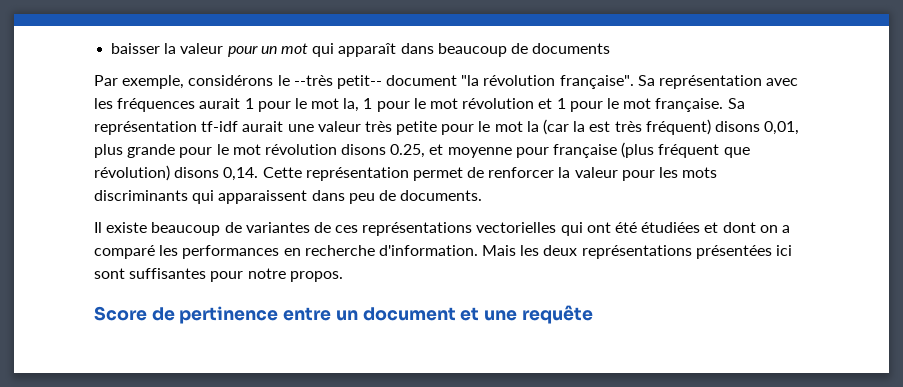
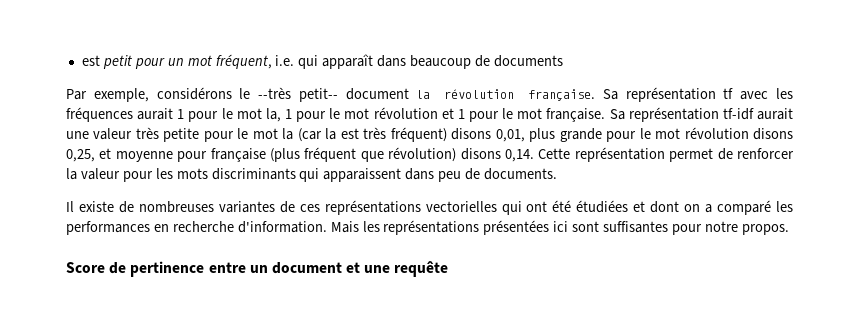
- baisser la valeur pour un mot qui apparaît dans beaucoup de documents
+ est petit pour un mot fréquent, i.e. qui apparaît dans beaucoup de documents
- Par exemple, considérons le --très petit-- document "la révolution française". Sa représentation avec les fréquences aurait 1 pour le mot la, 1 pour le mot révolution et 1 pour le mot française.
+ Par exemple, considérons le --très petit-- document la révolution française. Sa représentation tf avec les fréquences aurait 1 pour le mot la, 1 pour le mot révolution et 1 pour le mot française.
- Sa représentation tf-idf aurait une valeur très petite pour le mot la (car la est très fréquent) disons 0,01, plus grande pour le mot révolution disons 0.25, et moyenne pour française (plus fréquent que révolution) disons 0,14.
+ Sa représentation tf-idf aurait une valeur très petite pour le mot la (car la est très fréquent) disons 0,01, plus grande pour le mot révolution disons 0,25, et moyenne pour française (plus fréquent que révolution) disons 0,14.
- Il existe beaucoup de variantes de ces représentations vectorielles qui ont été étudiées et dont on a comparé les performances en recherche d'information.
+ Il existe de nombreuses variantes de ces représentations vectorielles qui ont été étudiées et dont on a comparé les performances en recherche d'information.
- Mais les deux représentations présentées ici sont suffisantes pour notre propos.
+ Mais les représentations présentées ici sont suffisantes pour notre propos.

